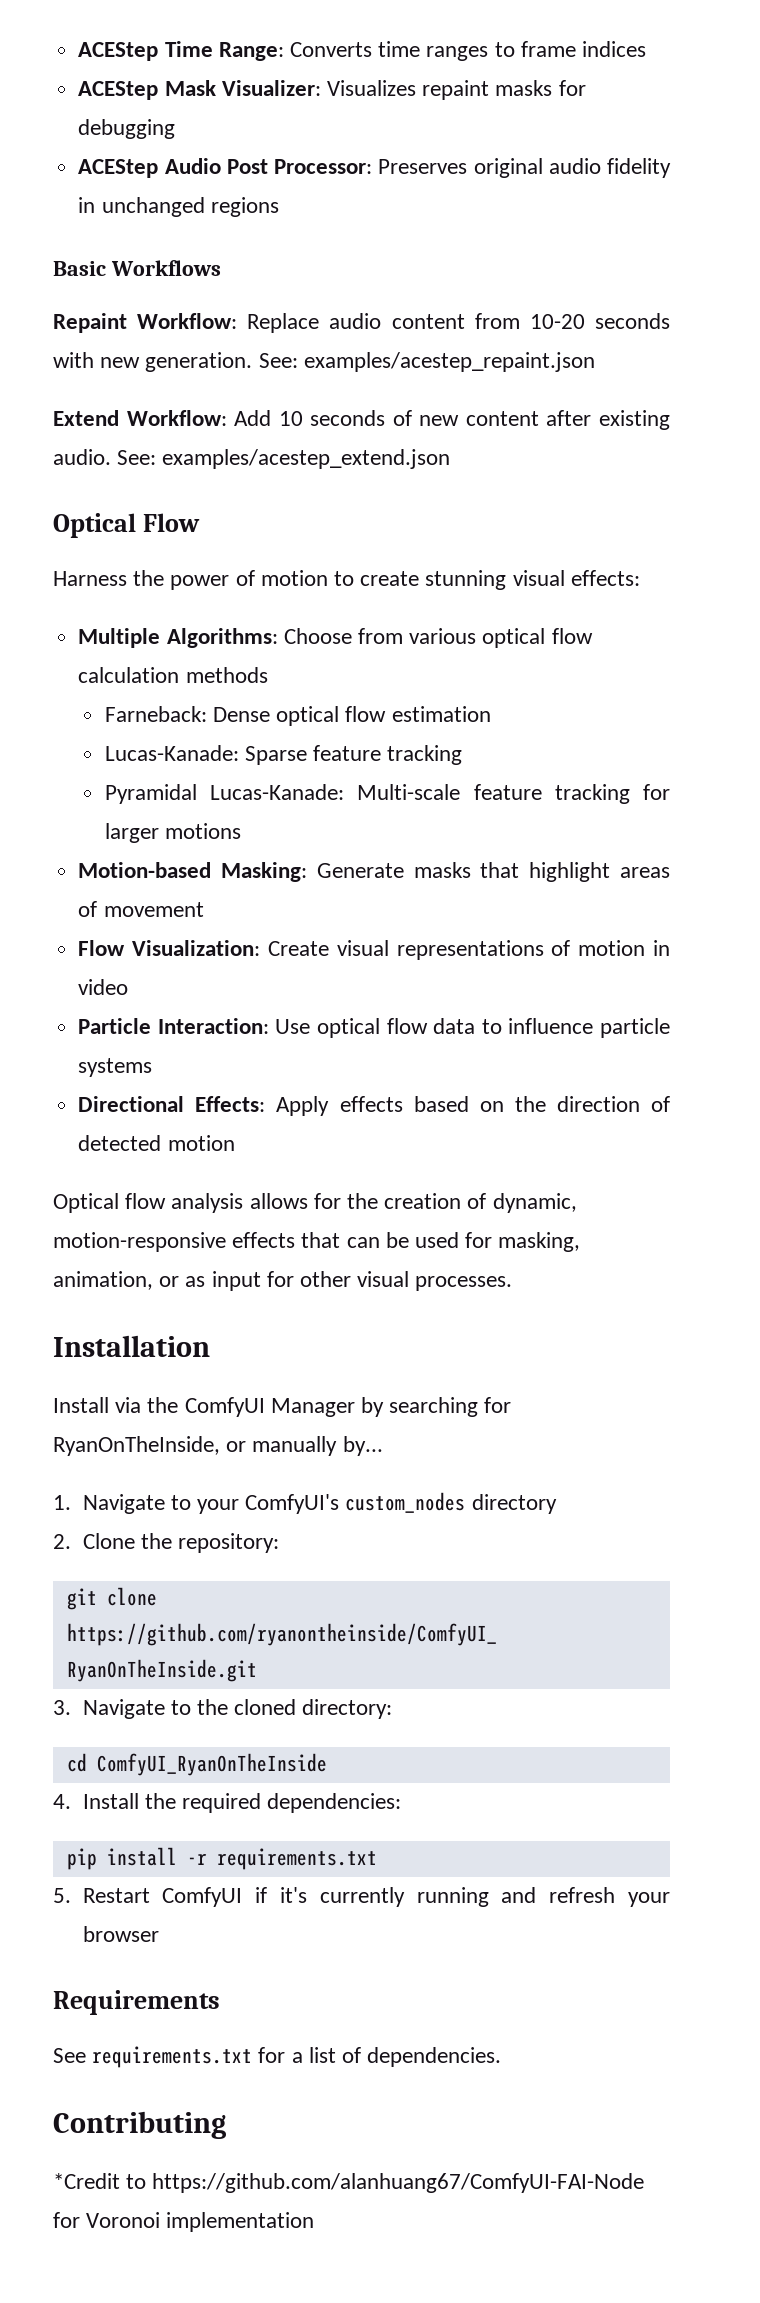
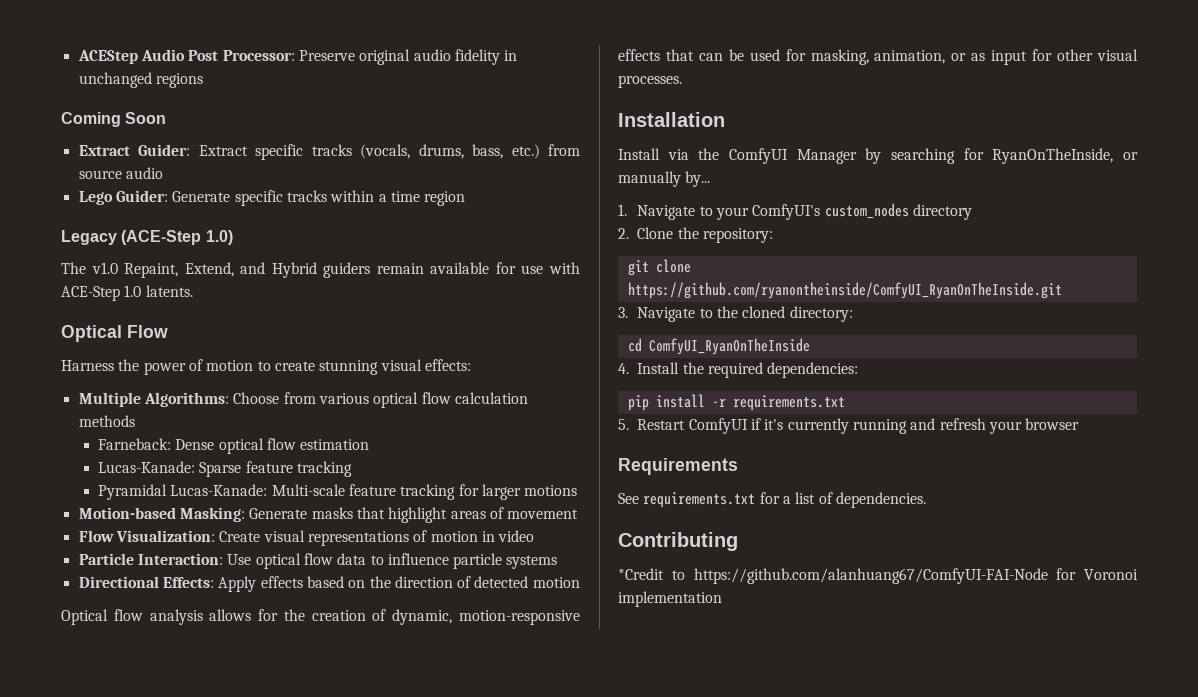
- ACEStep Time Range: Converts time ranges to frame indices
- ACEStep Mask Visualizer: Visualizes repaint masks for debugging
- ACEStep Audio Post Processor: Preserves original audio fidelity in unchanged regions
+ ACEStep Audio Post Processor: Preserve original audio fidelity in unchanged regions
- Basic Workflows
- Repaint Workflow: Replace audio content from 10-20 seconds with new generation. See: examples/acestep_repaint.json
- Extend Workflow: Add 10 seconds of new content after existing audio. See: examples/acestep_extend.json
+ Coming Soon
+ Extract Guider: Extract specific tracks (vocals, drums, bass, etc.) from source audio
+ Lego Guider: Generate specific tracks within a time region
+ Legacy (ACE-Step 1.0)
+ The v1.0 Repaint, Extend, and Hybrid guiders remain available for use with ACE-Step 1.0 latents.

